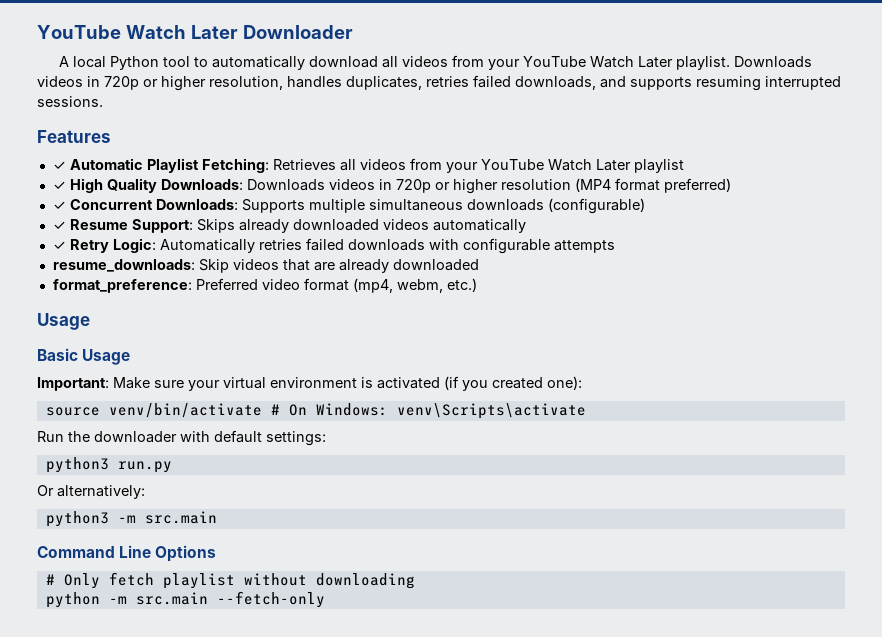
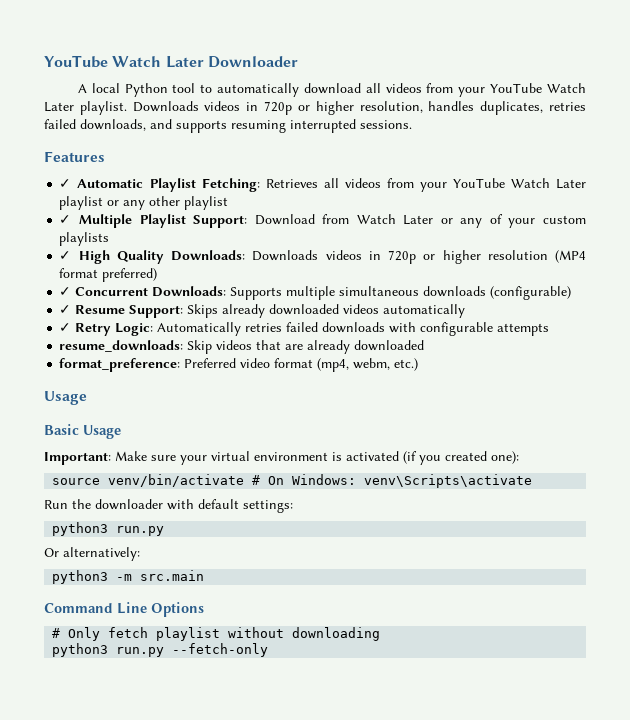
- ✓ Automatic Playlist Fetching: Retrieves all videos from your YouTube Watch Later playlist
+ ✓ Automatic Playlist Fetching: Retrieves all videos from your YouTube Watch Later playlist or any other playlist
+ ✓ Multiple Playlist Support: Download from Watch Later or any of your custom playlists
- python -m src.main --fetch-only
+ python3 run.py --fetch-only

